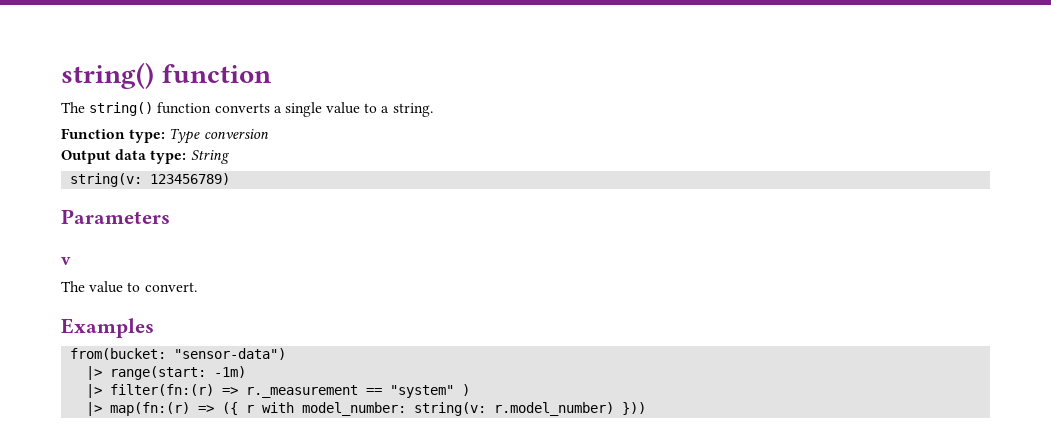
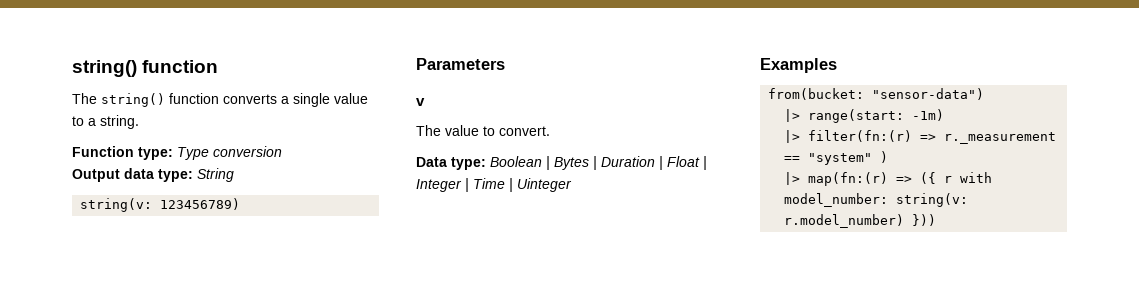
+ Data type: Boolean | Bytes | Duration | Float | Integer | Time | Uinteger

